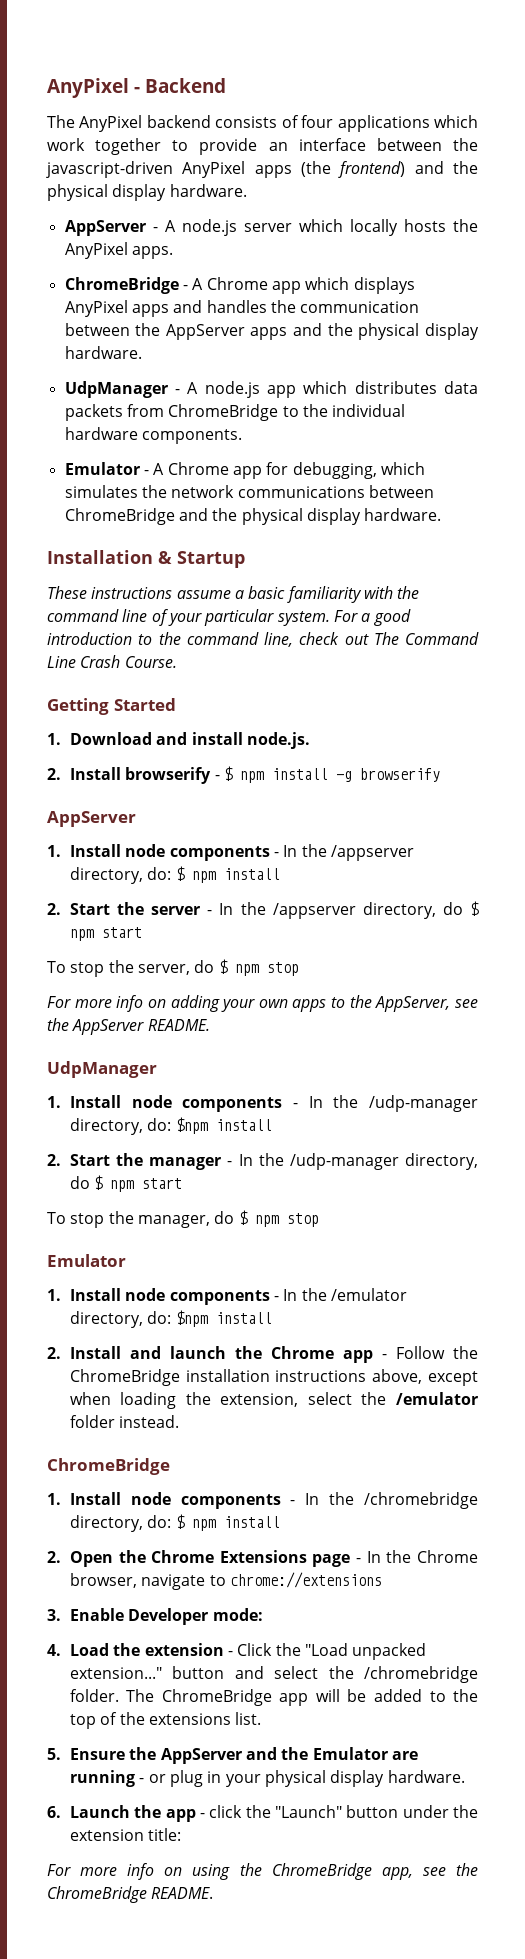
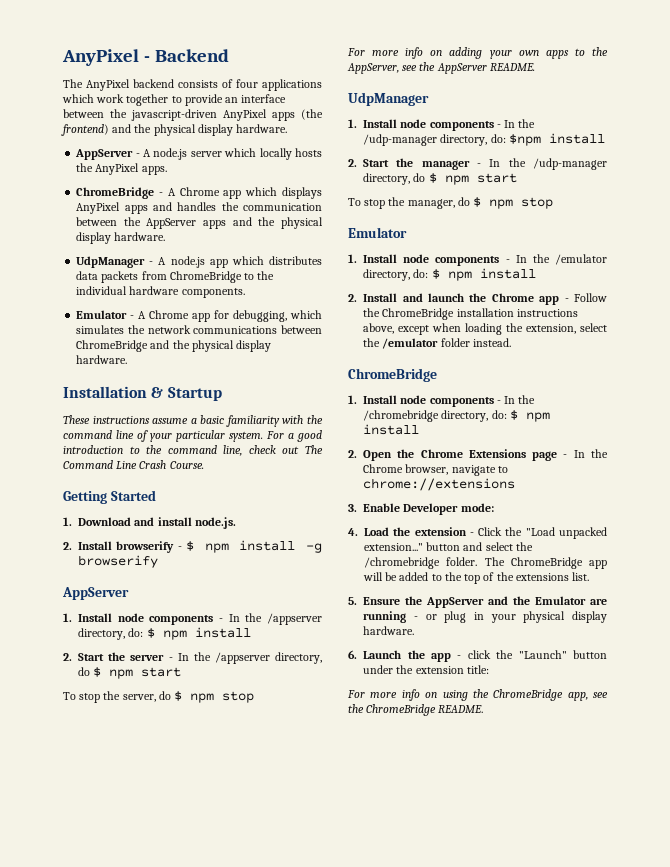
- 1. Install node components - In the /emulator directory, do: $npm install
+ 1. Install node components - In the /emulator directory, do: $ npm install

